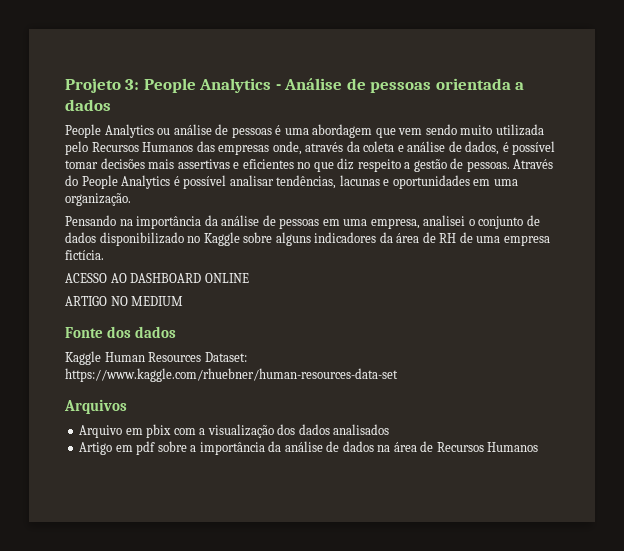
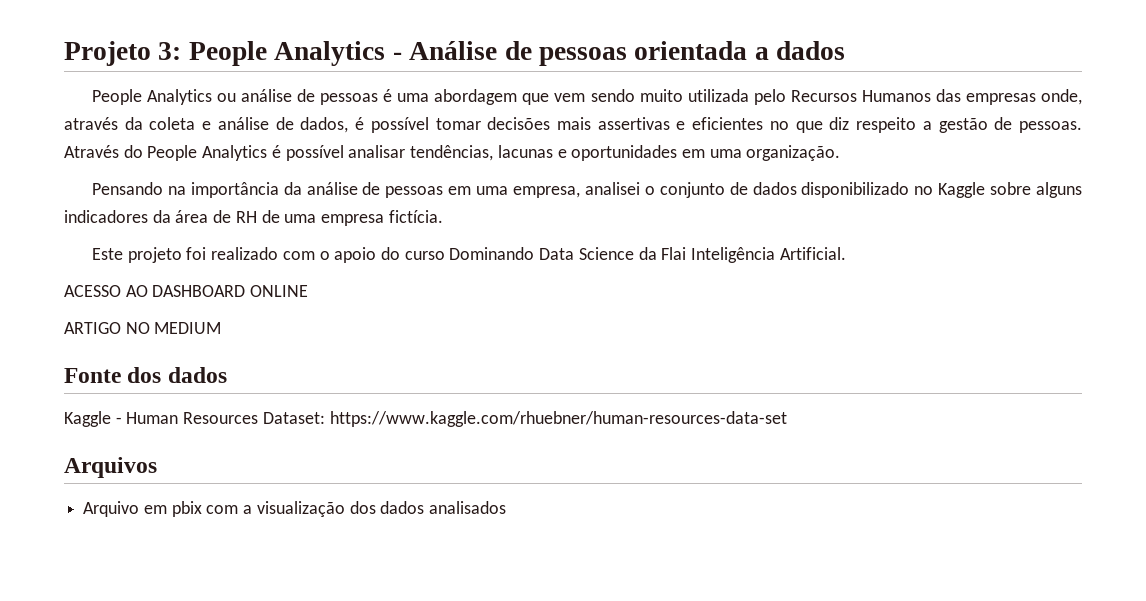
+ Este projeto foi realizado com o apoio do curso Dominando Data Science da Flai Inteligência Artificial.
- Kaggle Human Resources Dataset: https://www.kaggle.com/rhuebner/human-resources-data-set
+ Kaggle - Human Resources Dataset: https://www.kaggle.com/rhuebner/human-resources-data-set
- Artigo em pdf sobre a importância da análise de dados na área de Recursos Humanos

